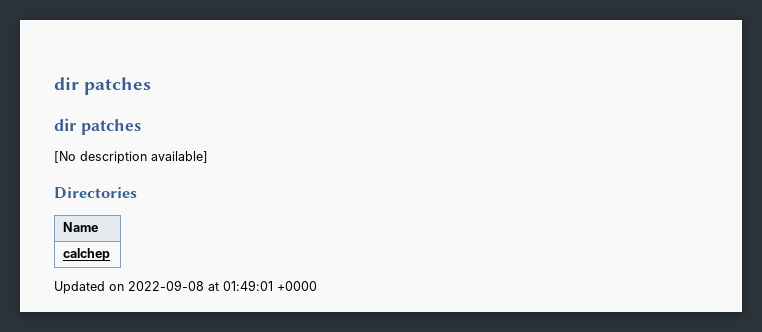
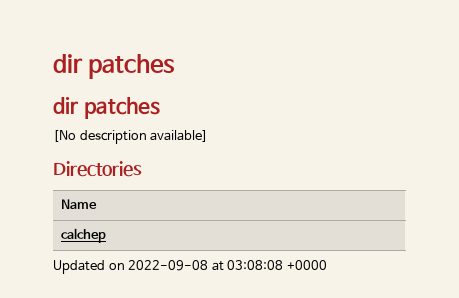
- Updated on 2022-09-08 at 01:49:01 +0000
+ Updated on 2022-09-08 at 03:08:08 +0000

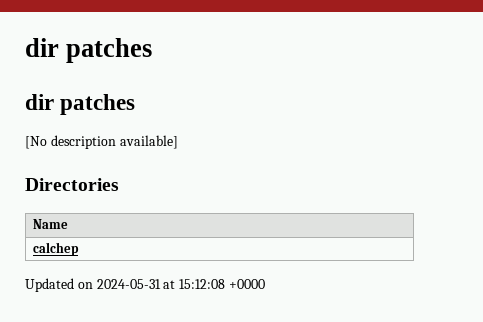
- Updated on 2022-09-08 at 03:08:08 +0000
+ Updated on 2024-05-31 at 15:12:08 +0000

